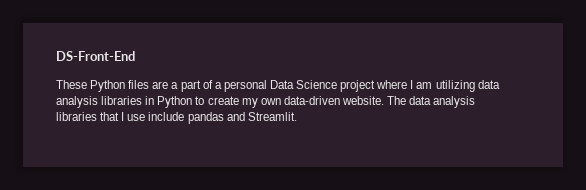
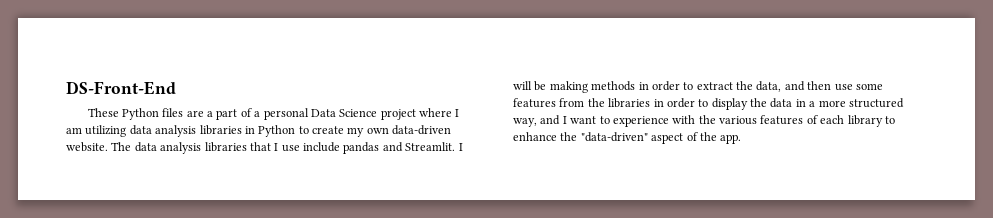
+ I will be making methods in order to extract the data, and then use some features from the libraries in order to display the data in a more structured way, and I want to experience with the various features of each library to enhance the "data-driven" aspect of the app.

